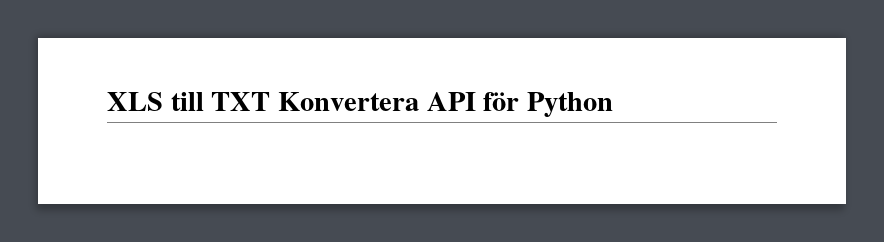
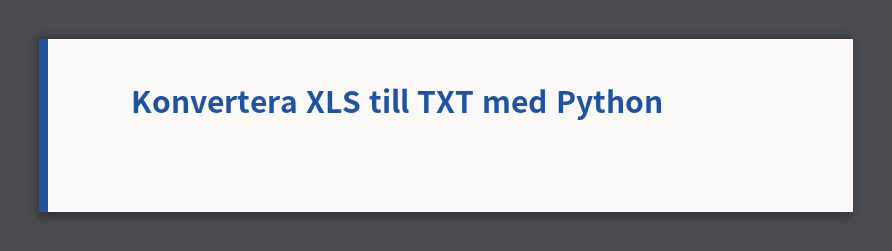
- XLS till TXT Konvertera API för Python
+ Konvertera XLS till TXT med Python

